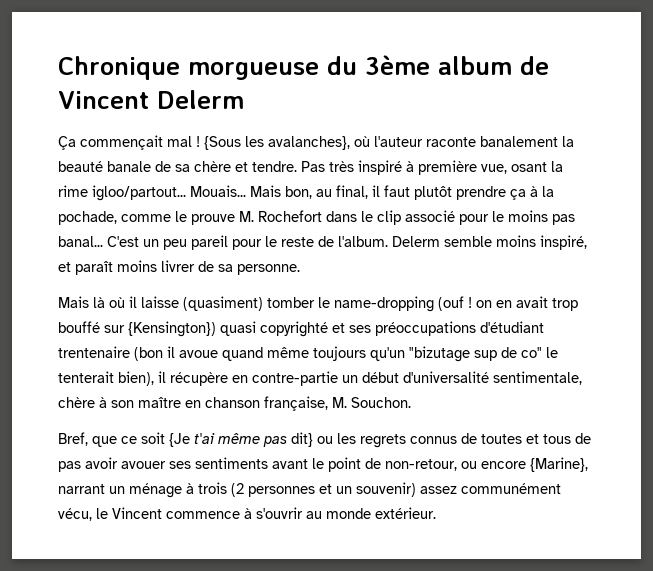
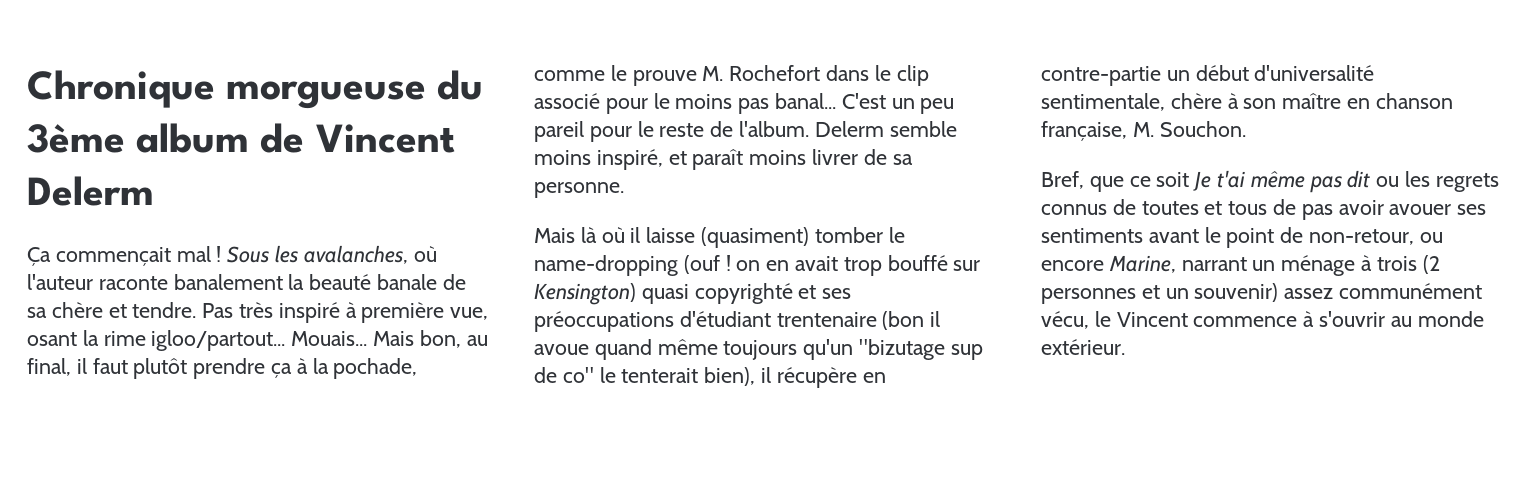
- {Sous les avalanches}, où l'auteur raconte banalement la beauté banale de sa chère et tendre.
+ Sous les avalanches, où l'auteur raconte banalement la beauté banale de sa chère et tendre.
- Mais là où il laisse (quasiment) tomber le name-dropping (ouf ! on en avait trop bouffé sur {Kensington}) quasi copyrighté et ses préoccupations d'étudiant trentenaire (bon il avoue quand même toujours qu'un "bizutage sup de co" le tenterait bien), il récupère en contre-partie un début d'universalité sentimentale, chère à son maître en chanson française, M. Souchon.
+ Mais là où il laisse (quasiment) tomber le name-dropping (ouf ! on en avait trop bouffé sur Kensington) quasi copyrighté et ses préoccupations d'étudiant trentenaire (bon il avoue quand même toujours qu'un "bizutage sup de co" le tenterait bien), il récupère en contre-partie un début d'universalité sentimentale, chère à son maître en chanson française, M. Souchon.
- Bref, que ce soit {Je t'ai même pas dit} ou les regrets connus de toutes et tous de pas avoir avouer ses sentiments avant le point de non-retour, ou encore {Marine}, narrant un ménage à trois (2 personnes et un souvenir) assez communément vécu, le Vincent commence à s'ouvrir au monde extérieur.
+ Bref, que ce soit Je t'ai même pas dit ou les regrets connus de toutes et tous de pas avoir avouer ses sentiments avant le point de non-retour, ou encore Marine, narrant un ménage à trois (2 personnes et un souvenir) assez communément vécu, le Vincent commence à s'ouvrir au monde extérieur.

